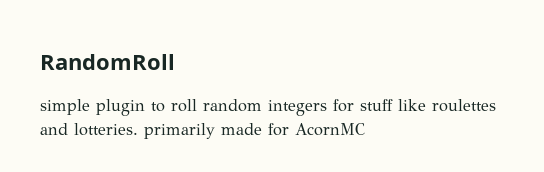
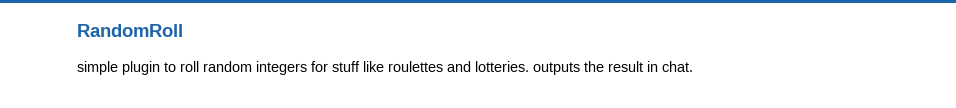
- simple plugin to roll random integers for stuff like roulettes and lotteries. primarily made for AcornMC
+ simple plugin to roll random integers for stuff like roulettes and lotteries. outputs the result in chat.

